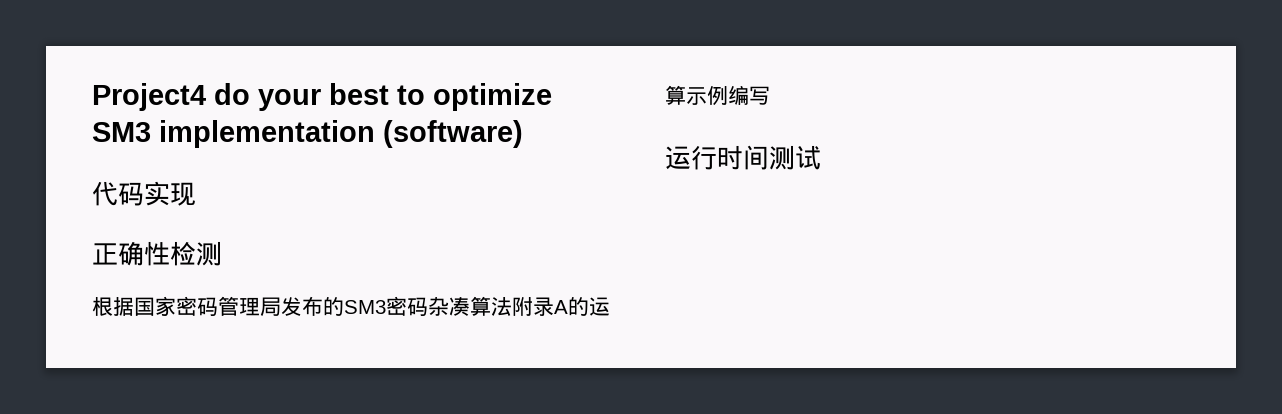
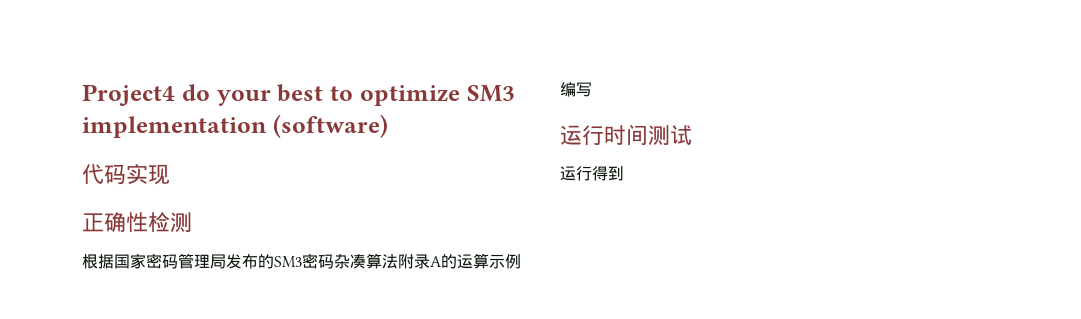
+ 运行得到

